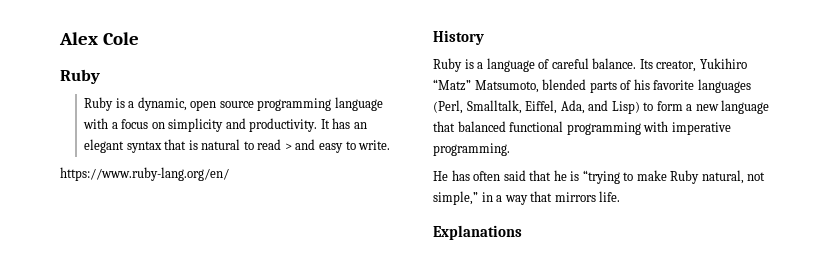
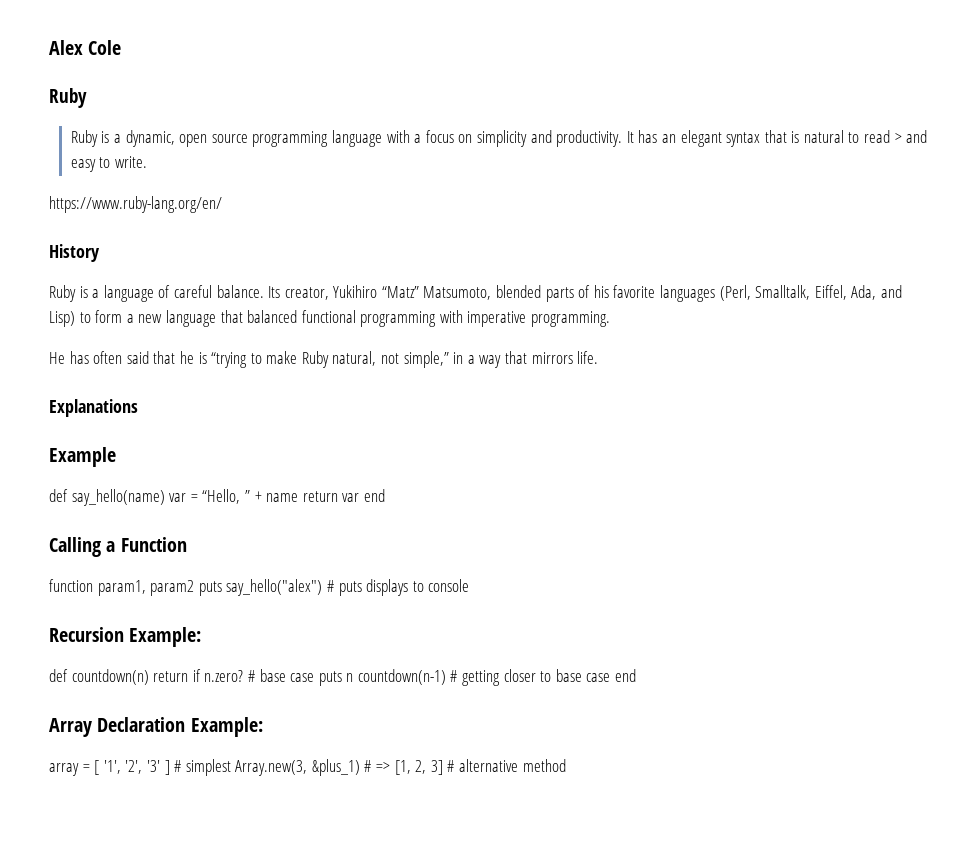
+ Example
+ def say_hello(name) var = “Hello, ” + name return var end
+ Calling a Function
+ function param1, param2 puts say_hello("alex") # puts displays to console
+ Recursion Example:
+ def countdown(n) return if n.zero? # base case puts n countdown(n-1) # getting closer to base case end
+ Array Declaration Example:
+ array = [ '1', '2', '3' ] # simplest Array.new(3, &plus_1) # => [1, 2, 3] # alternative method

